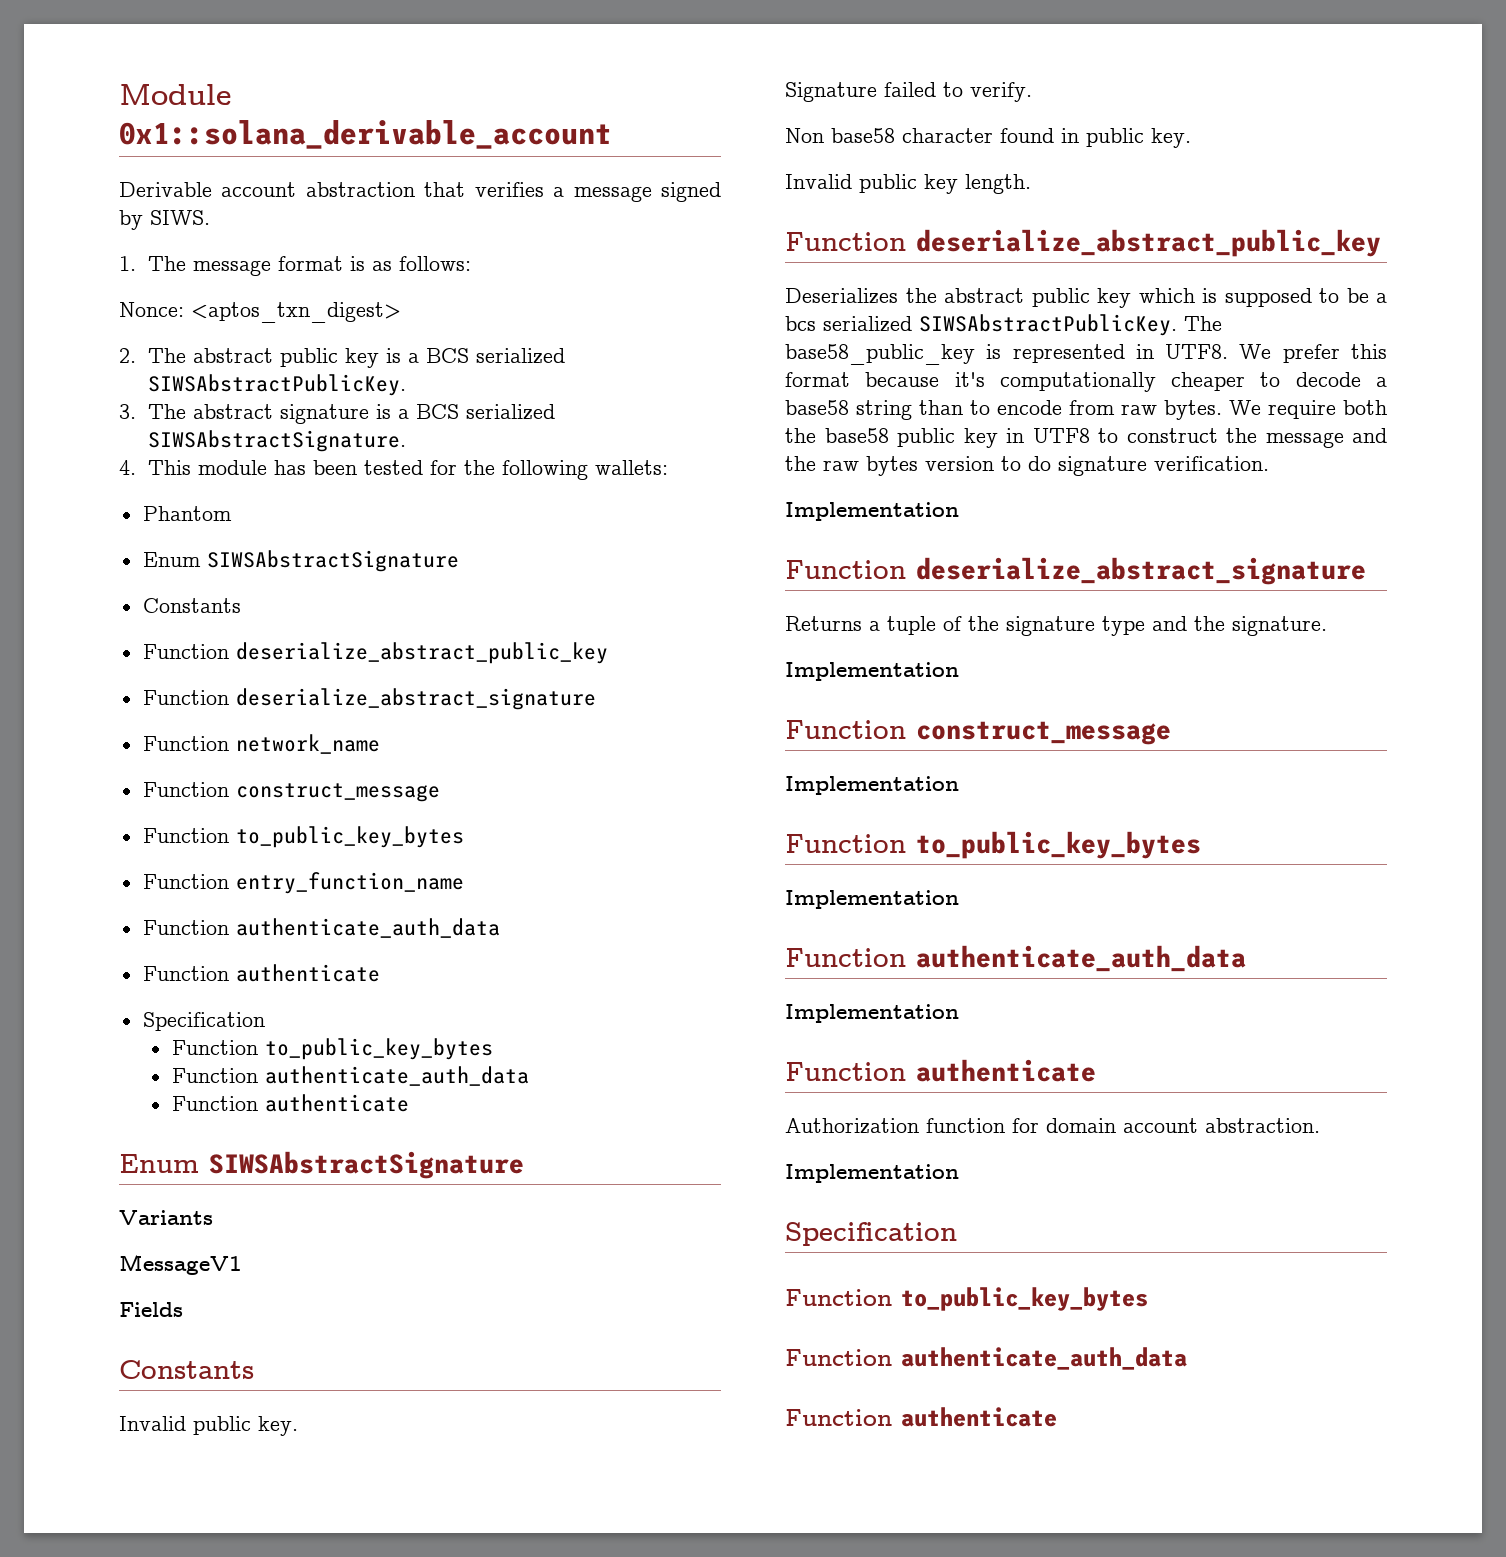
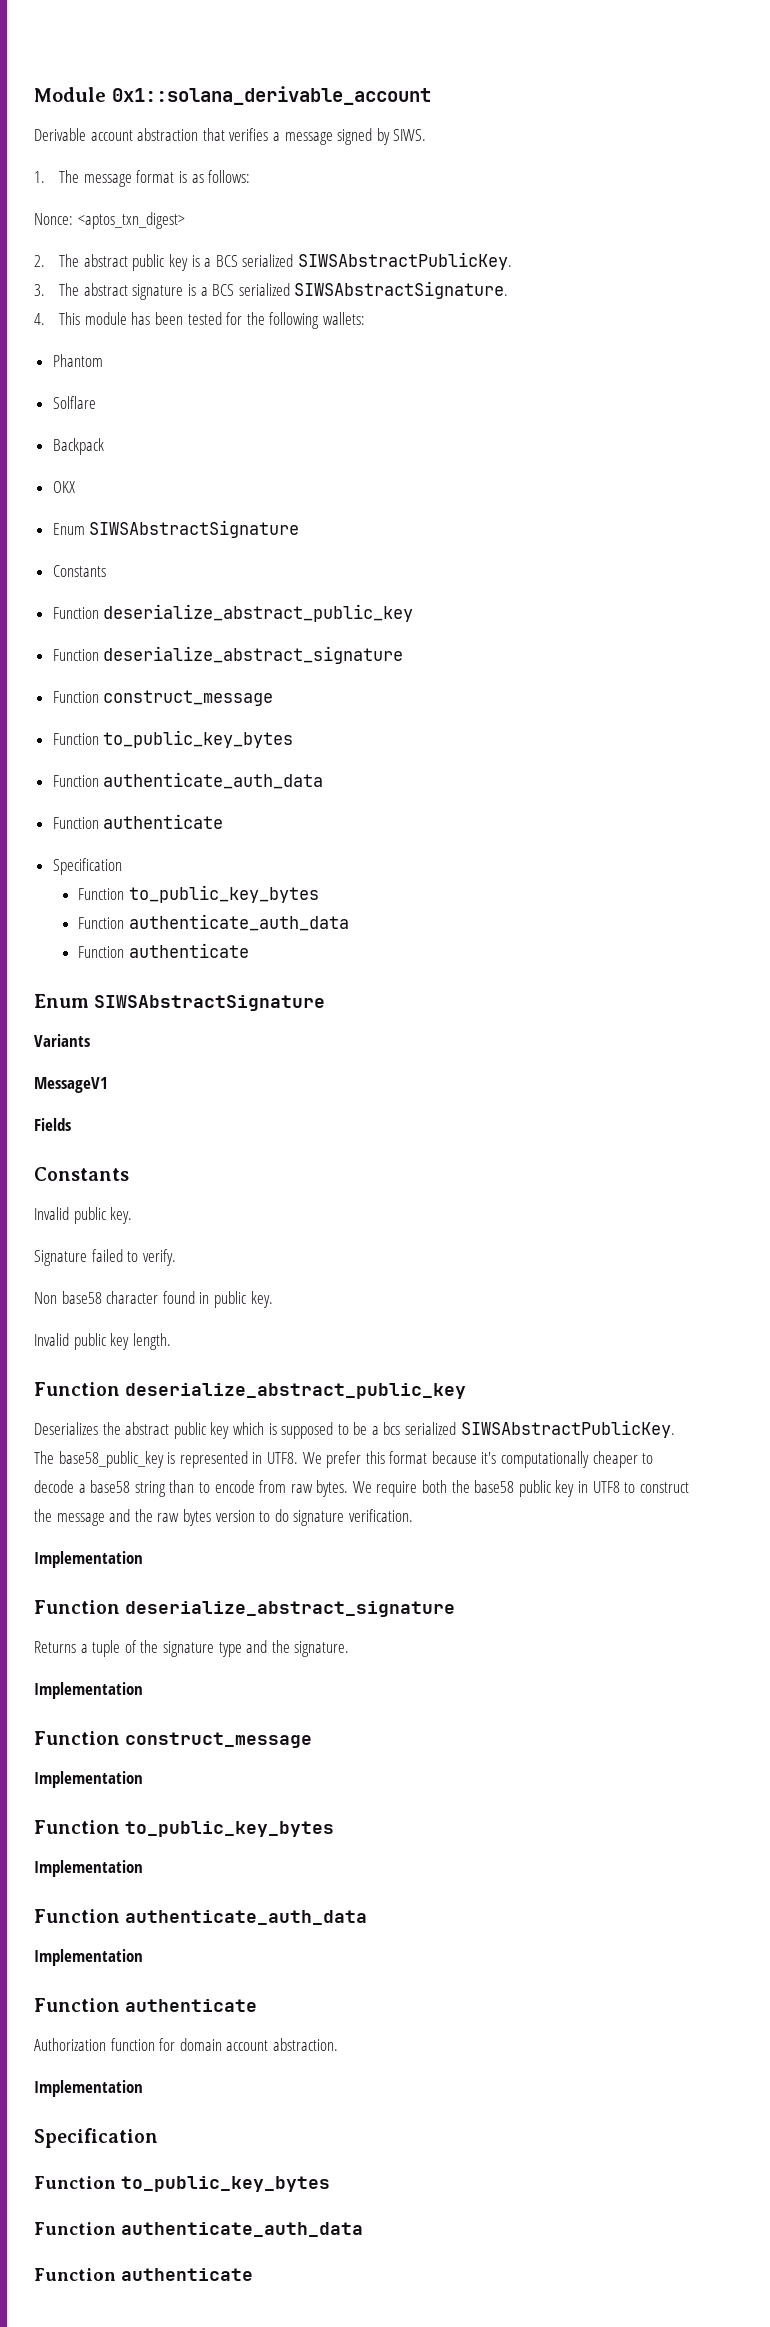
+ Solflare
+ Backpack
+ OKX
- Function network_name
- Function entry_function_name

